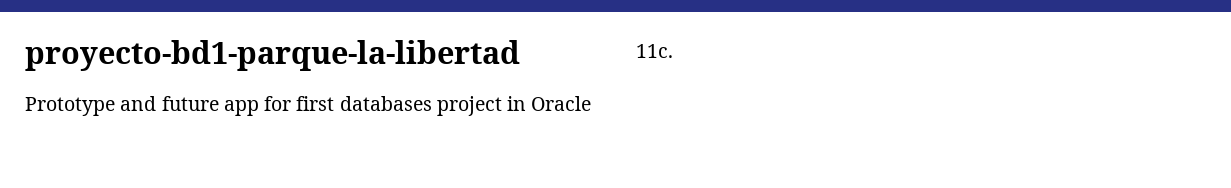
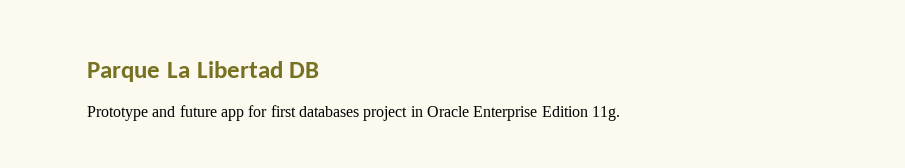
- proyecto-bd1-parque-la-libertad
+ Parque La Libertad DB
- Prototype and future app for first databases project in Oracle 11c.
+ Prototype and future app for first databases project in Oracle Enterprise Edition 11g.

